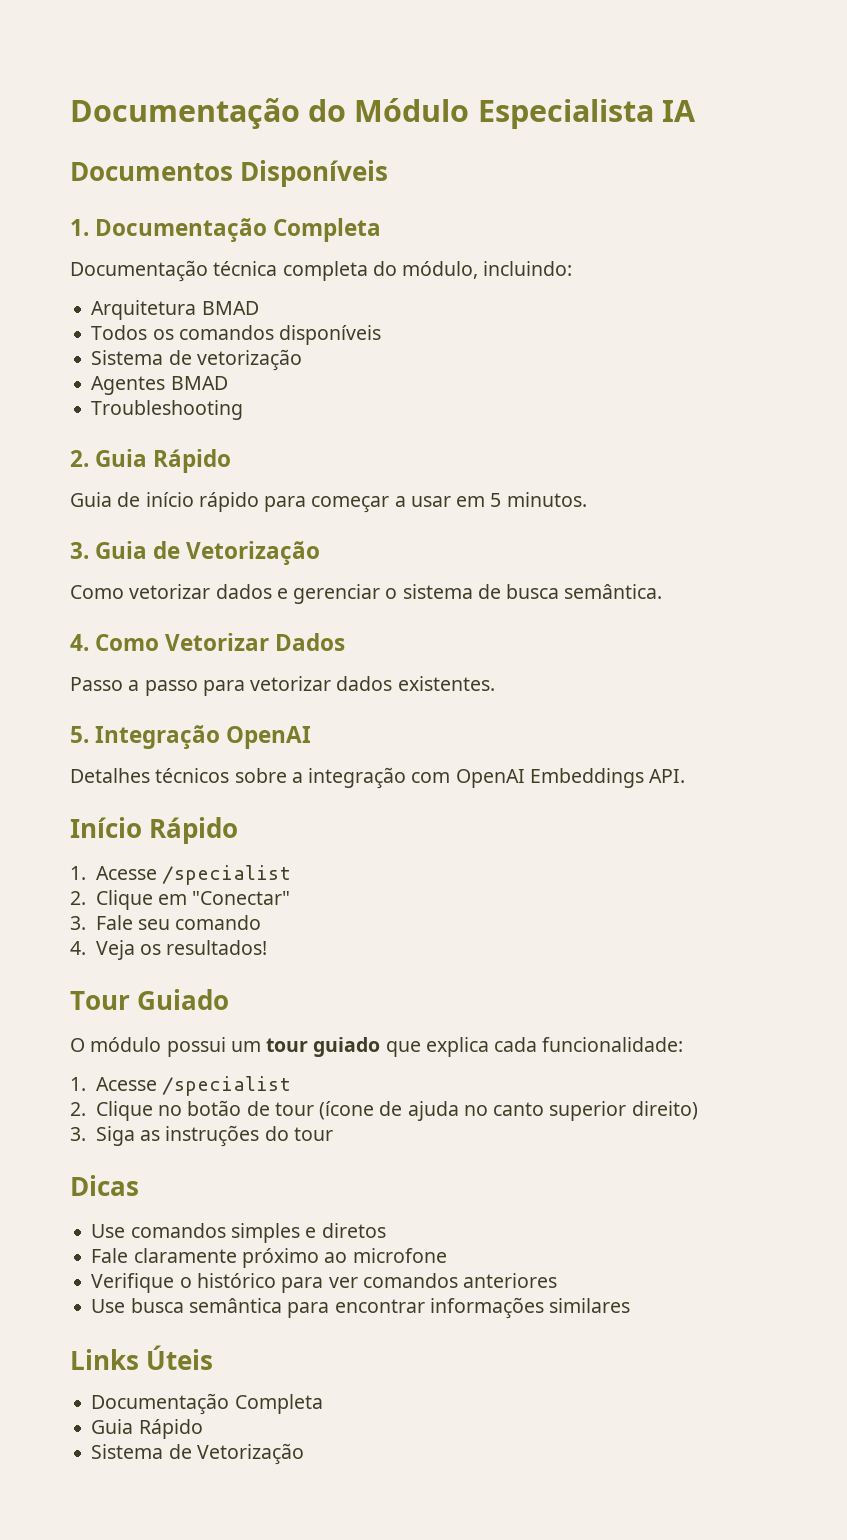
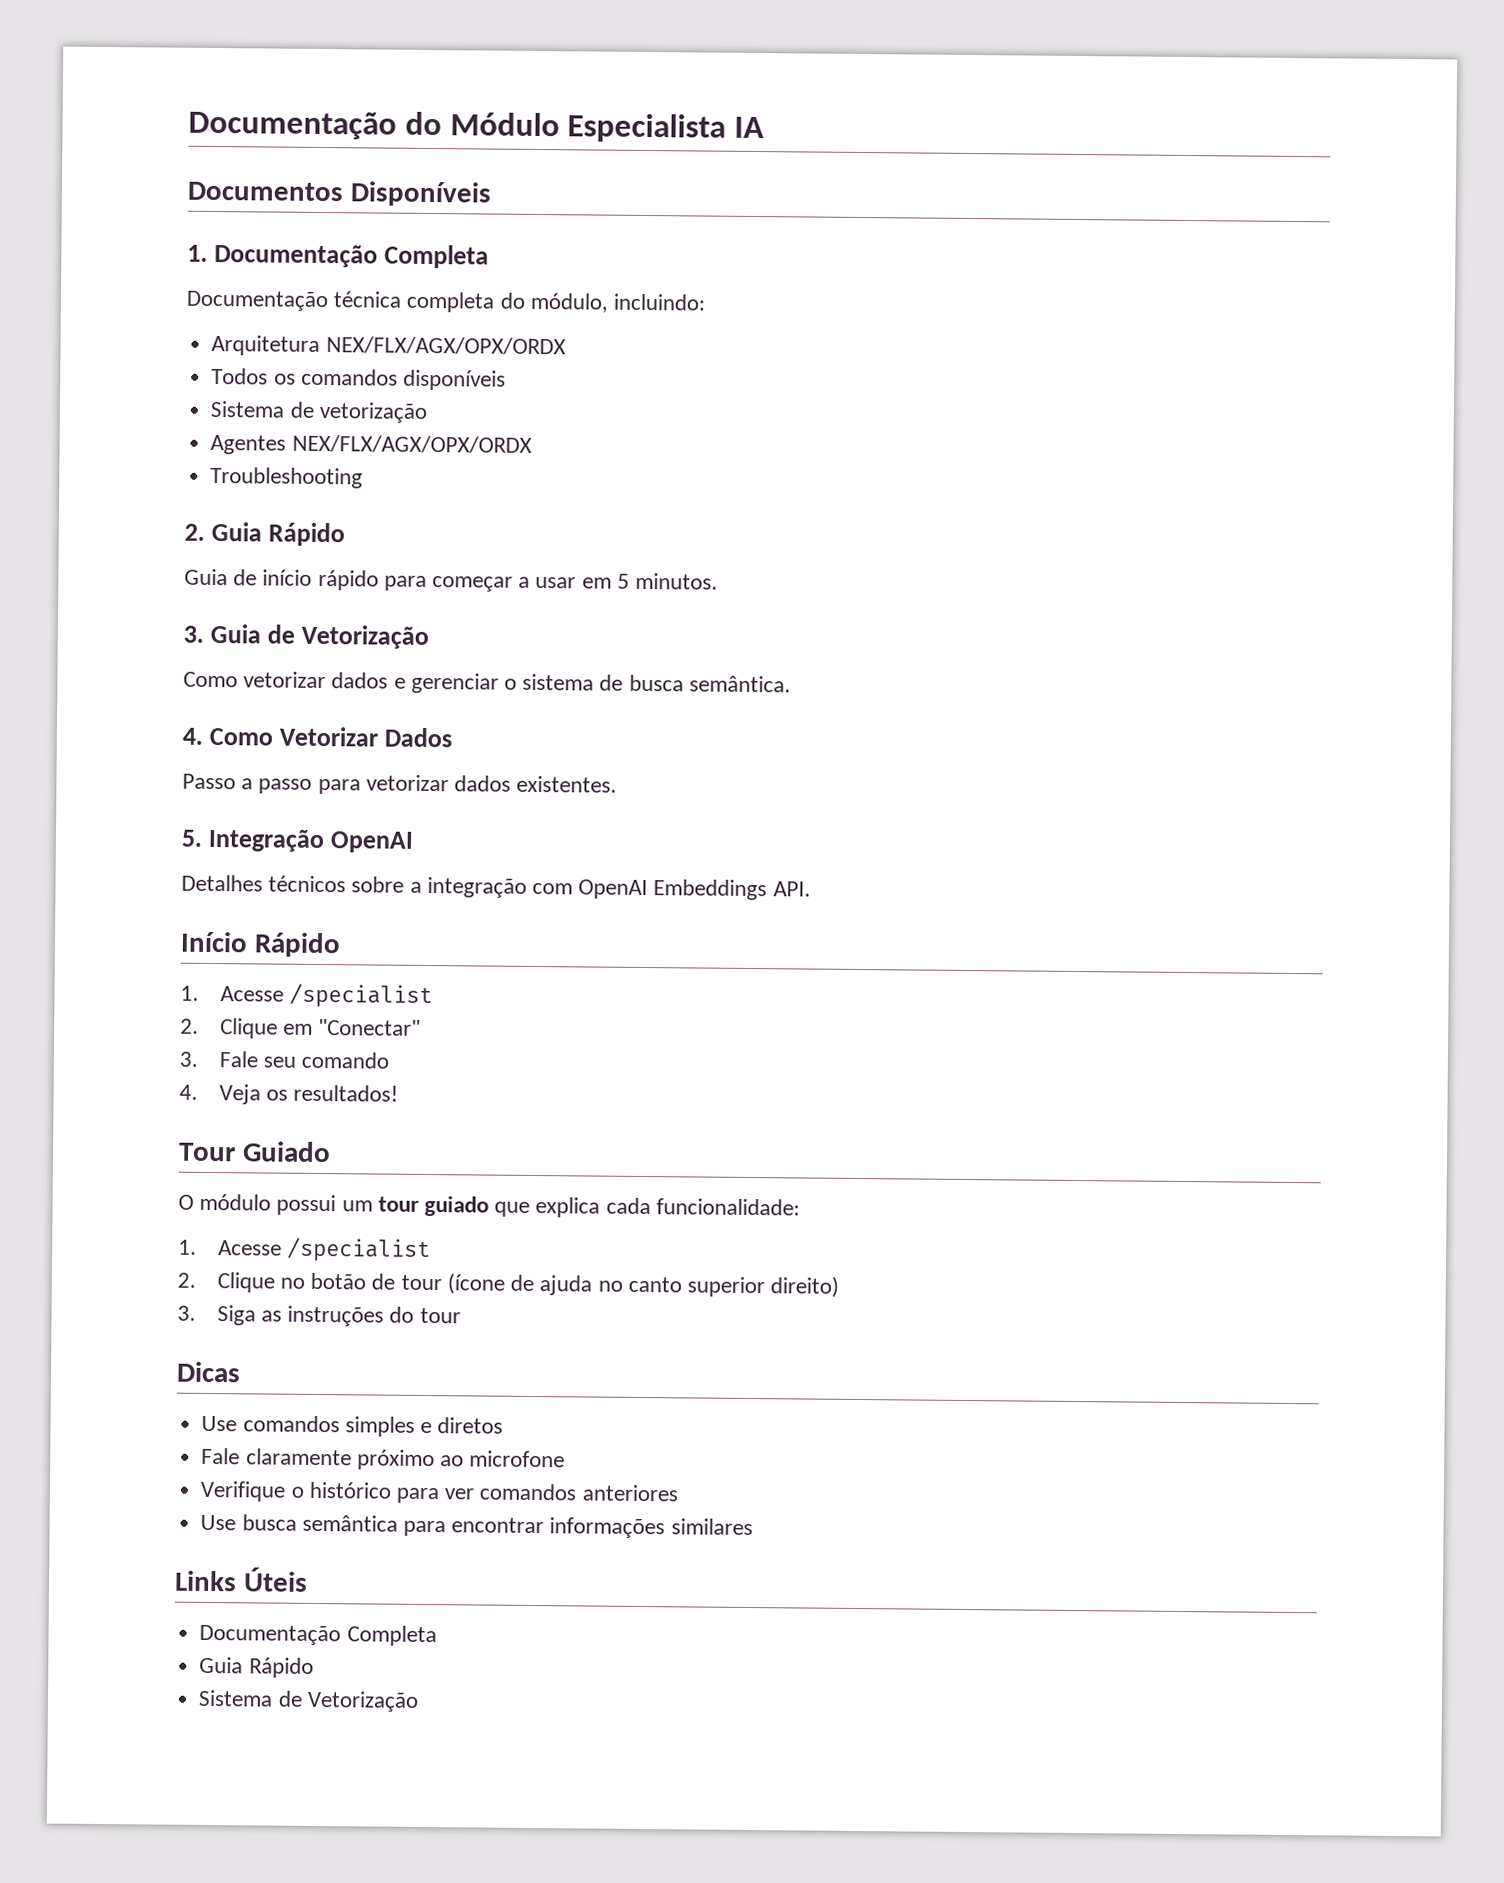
- Arquitetura BMAD
+ Arquitetura NEX/FLX/AGX/OPX/ORDX
- Agentes BMAD
+ Agentes NEX/FLX/AGX/OPX/ORDX

